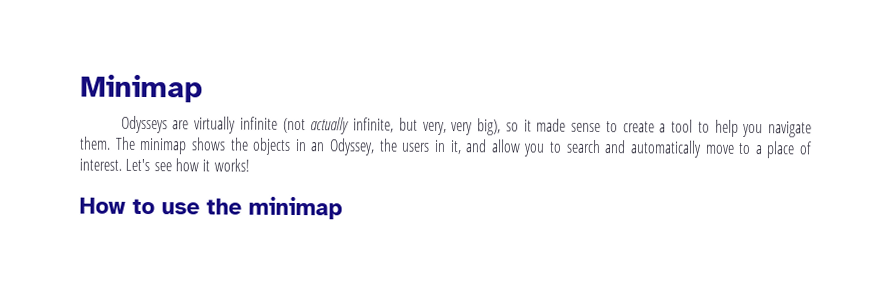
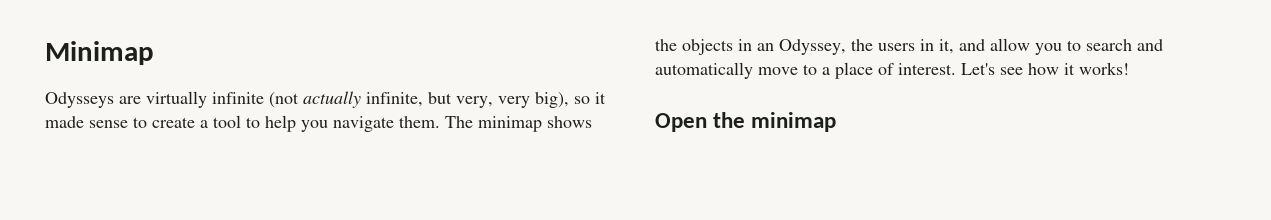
- How to use the minimap
+ Open the minimap

